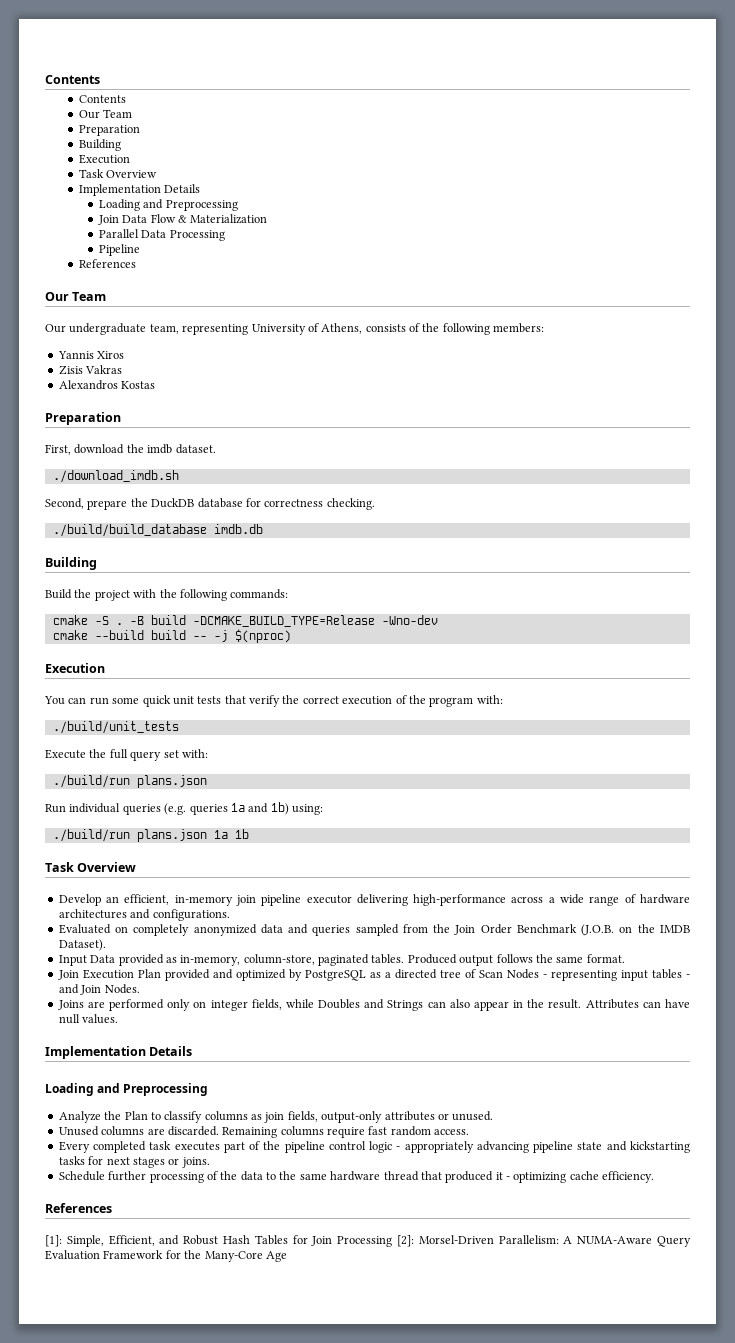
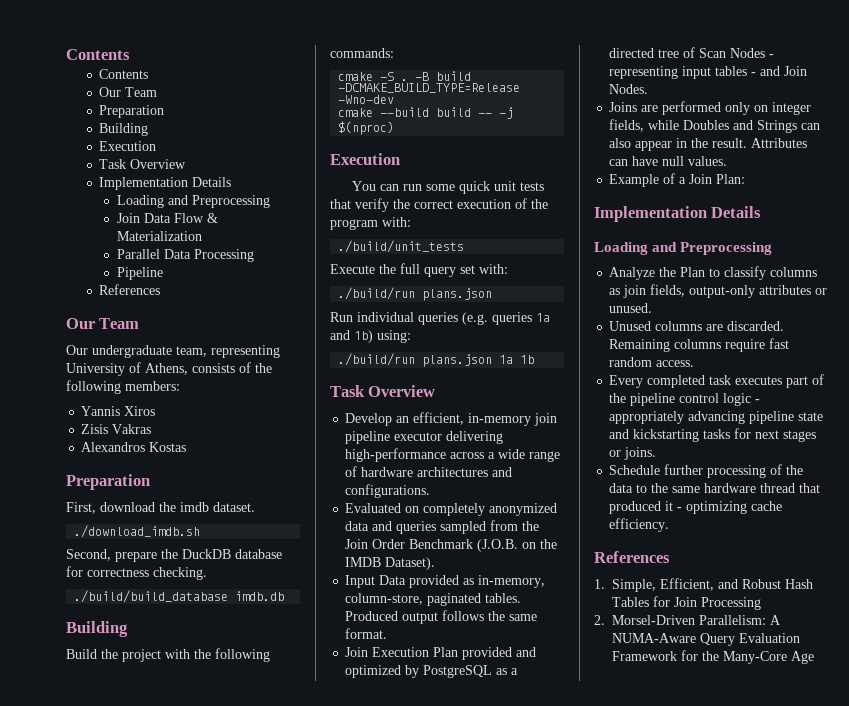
+ Example of a Join Plan:
- [1]: Simple, Efficient, and Robust Hash Tables for Join Processing [2]: Morsel-Driven Parallelism: A NUMA-Aware Query Evaluation Framework for the Many-Core Age
+ 1. Simple, Efficient, and Robust Hash Tables for Join Processing
+ 2. Morsel-Driven Parallelism: A NUMA-Aware Query Evaluation Framework for the Many-Core Age

